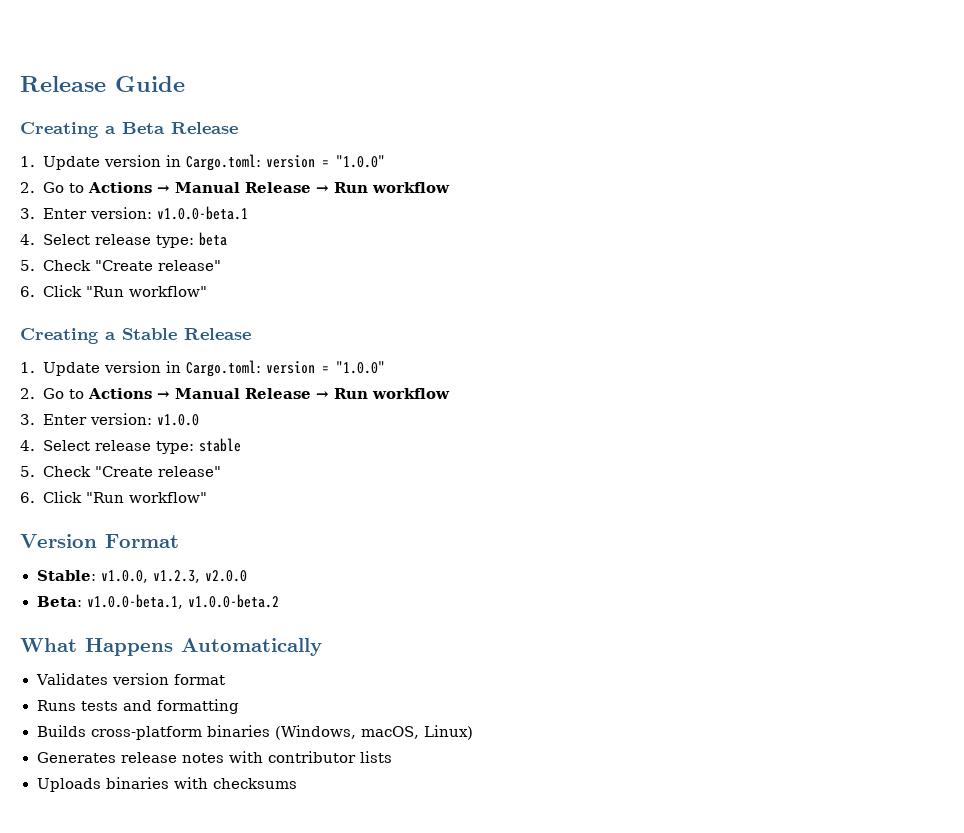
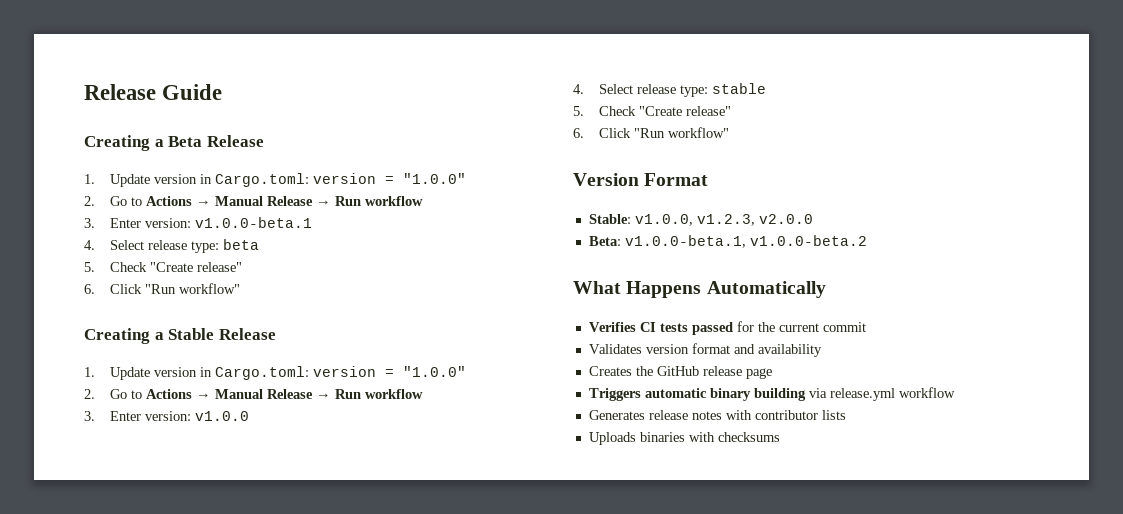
- Validates version format
- Runs tests and formatting
- Builds cross-platform binaries (Windows, macOS, Linux)
+ Verifies CI tests passed for the current commit
+ Validates version format and availability
+ Creates the GitHub release page
+ Triggers automatic binary building via release.yml workflow

